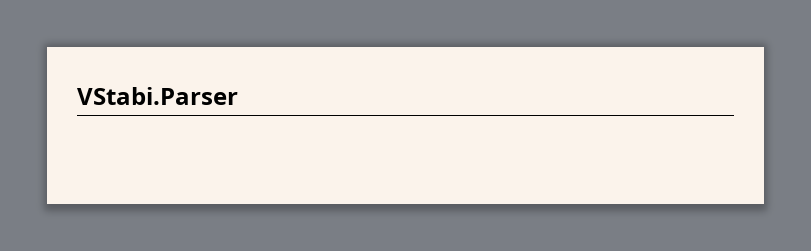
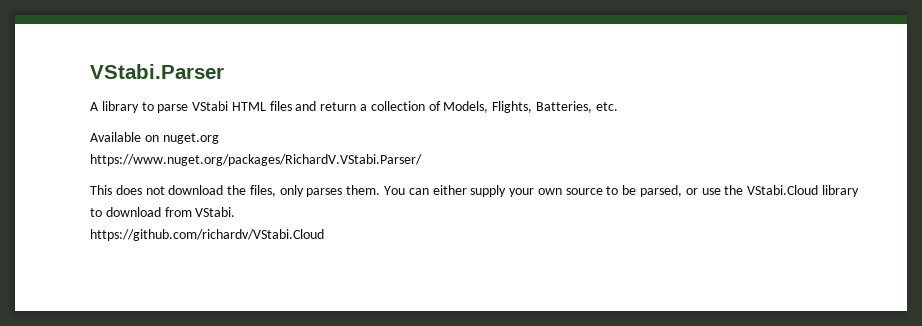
+ A library to parse VStabi HTML files and return a collection of Models, Flights, Batteries, etc.
+ Available on nuget.org
+ https://www.nuget.org/packages/RichardV.VStabi.Parser/
+ This does not download the files, only parses them. You can either supply your own source to be parsed, or use the VStabi.Cloud library to download from VStabi.
+ https://github.com/richardv/VStabi.Cloud

